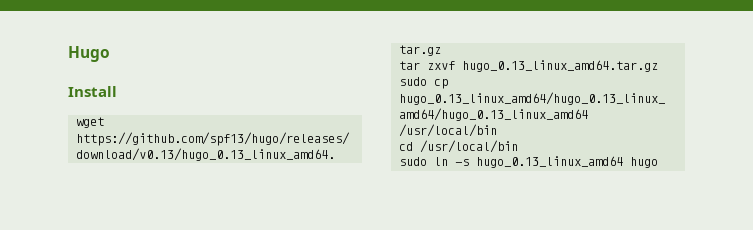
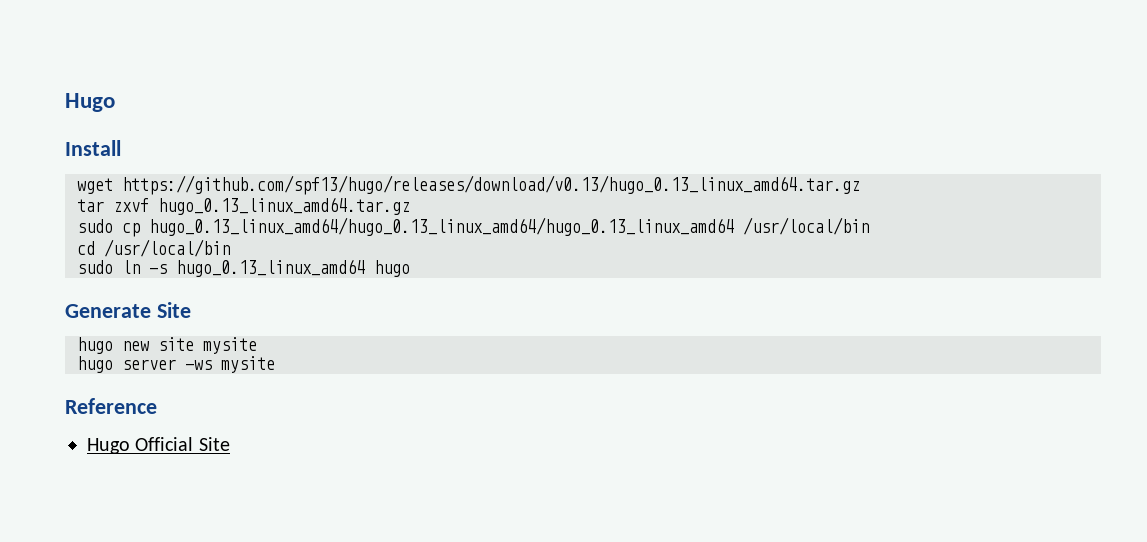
+ Generate Site
+ hugo new site mysite
+ hugo server -ws mysite
+ Reference
+ Hugo Official Site

